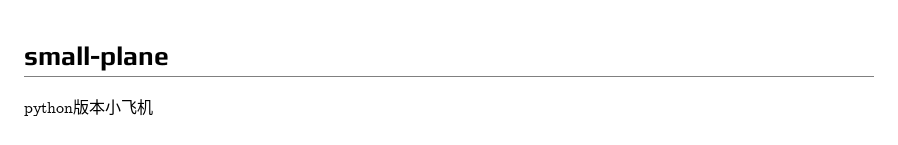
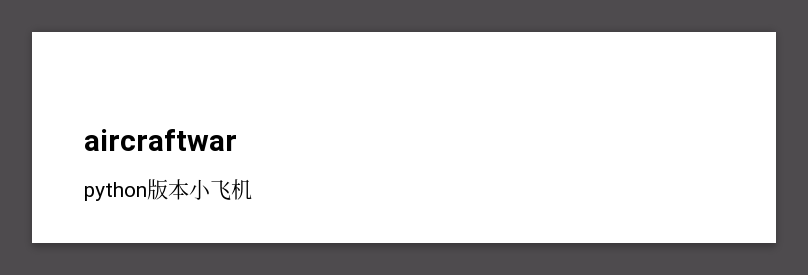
- small-plane
+ aircraftwar

